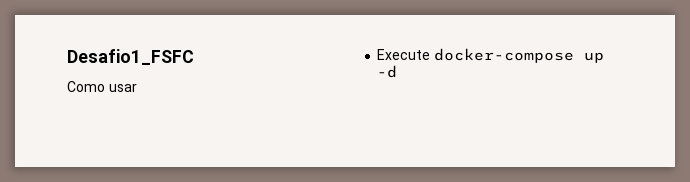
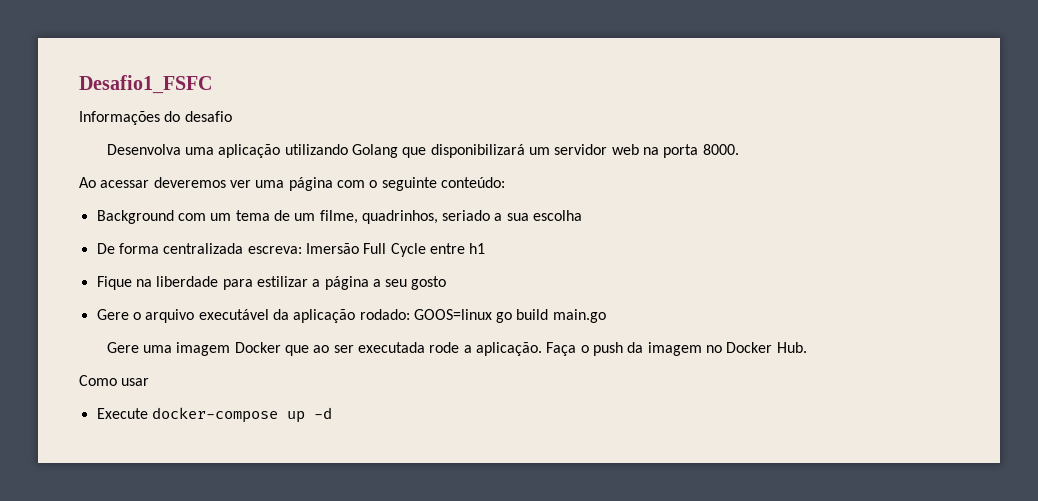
+ Informações do desafio
+ Desenvolva uma aplicação utilizando Golang que disponibilizará um servidor web na porta 8000.
+ Ao acessar deveremos ver uma página com o seguinte conteúdo:
+ Background com um tema de um filme, quadrinhos, seriado a sua escolha
+ De forma centralizada escreva: Imersão Full Cycle entre h1
+ Fique na liberdade para estilizar a página a seu gosto
+ Gere o arquivo executável da aplicação rodado: GOOS=linux go build main.go
+ Gere uma imagem Docker que ao ser executada rode a aplicação. Faça o push da imagem no Docker Hub.

